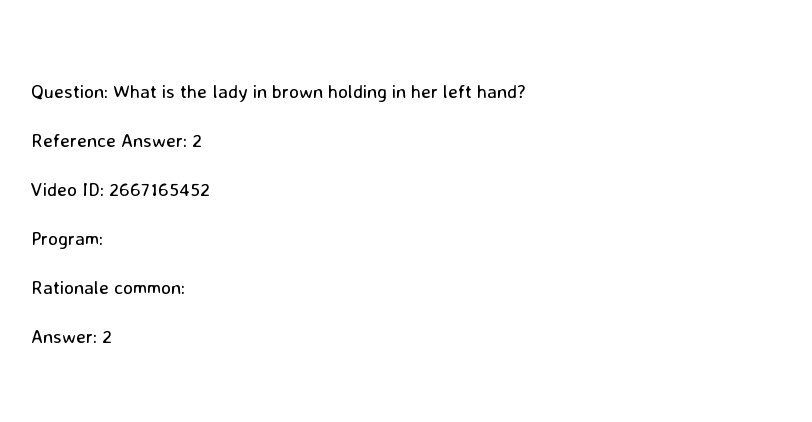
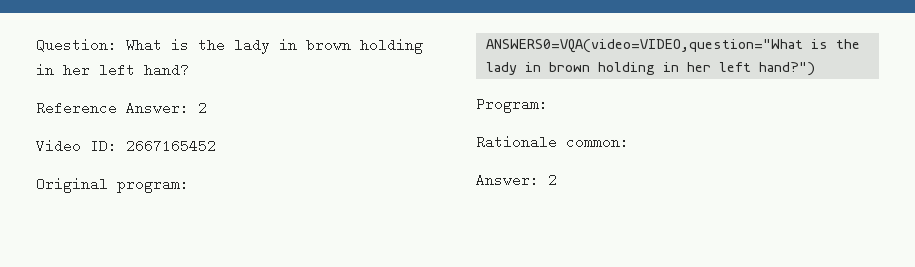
+ Original program:
+ ANSWERS0=VQA(video=VIDEO,question="What is the lady in brown holding in her left hand?")

